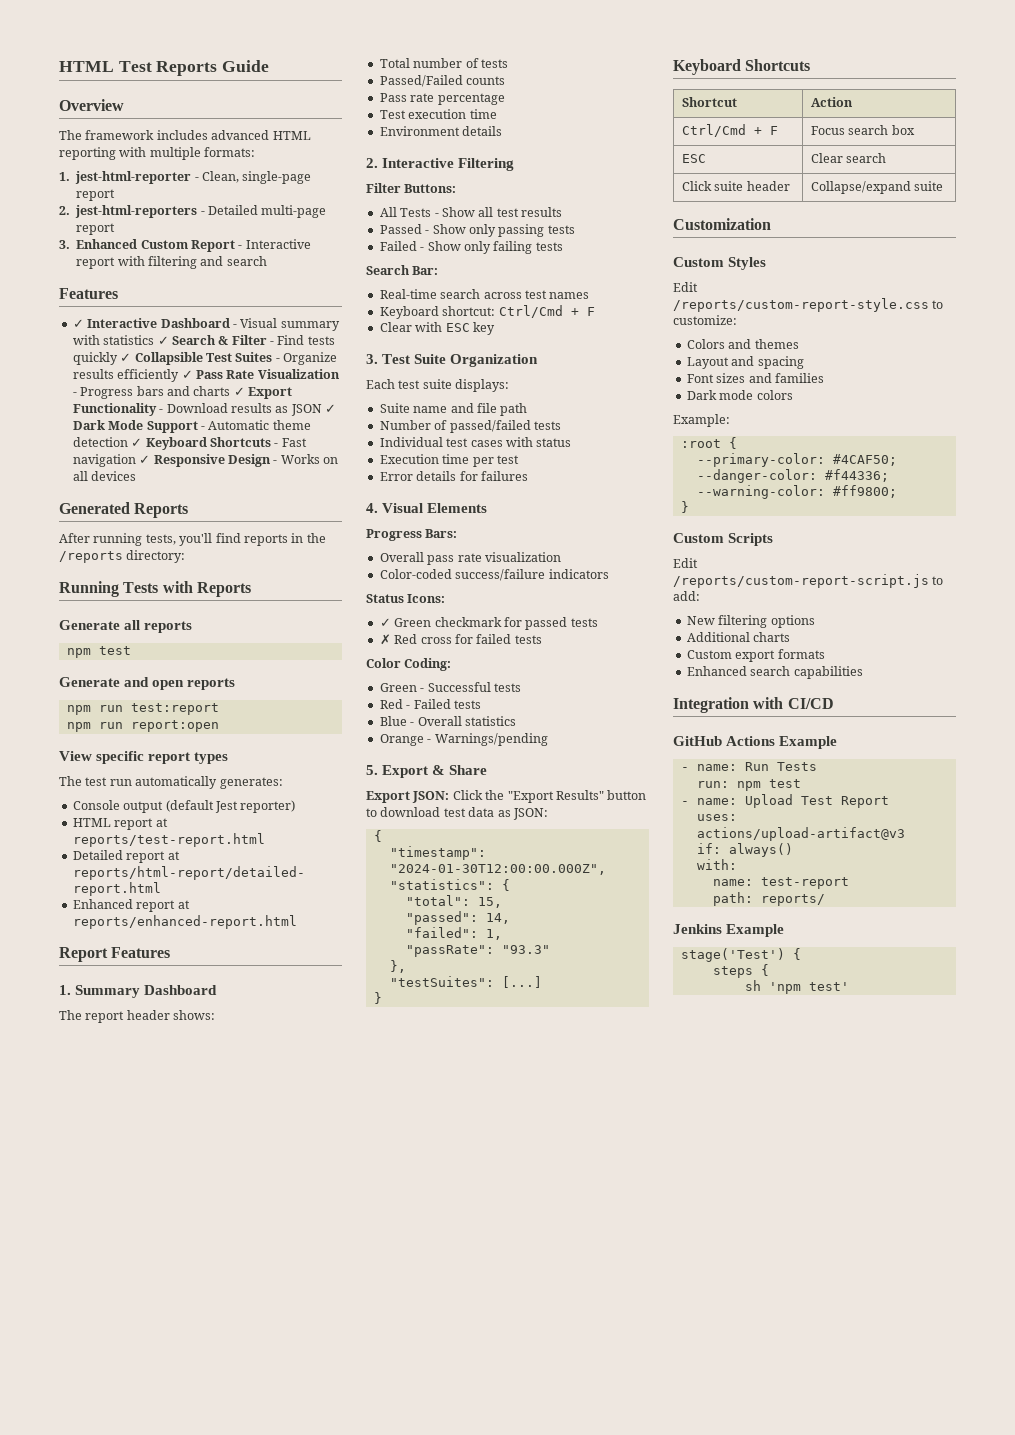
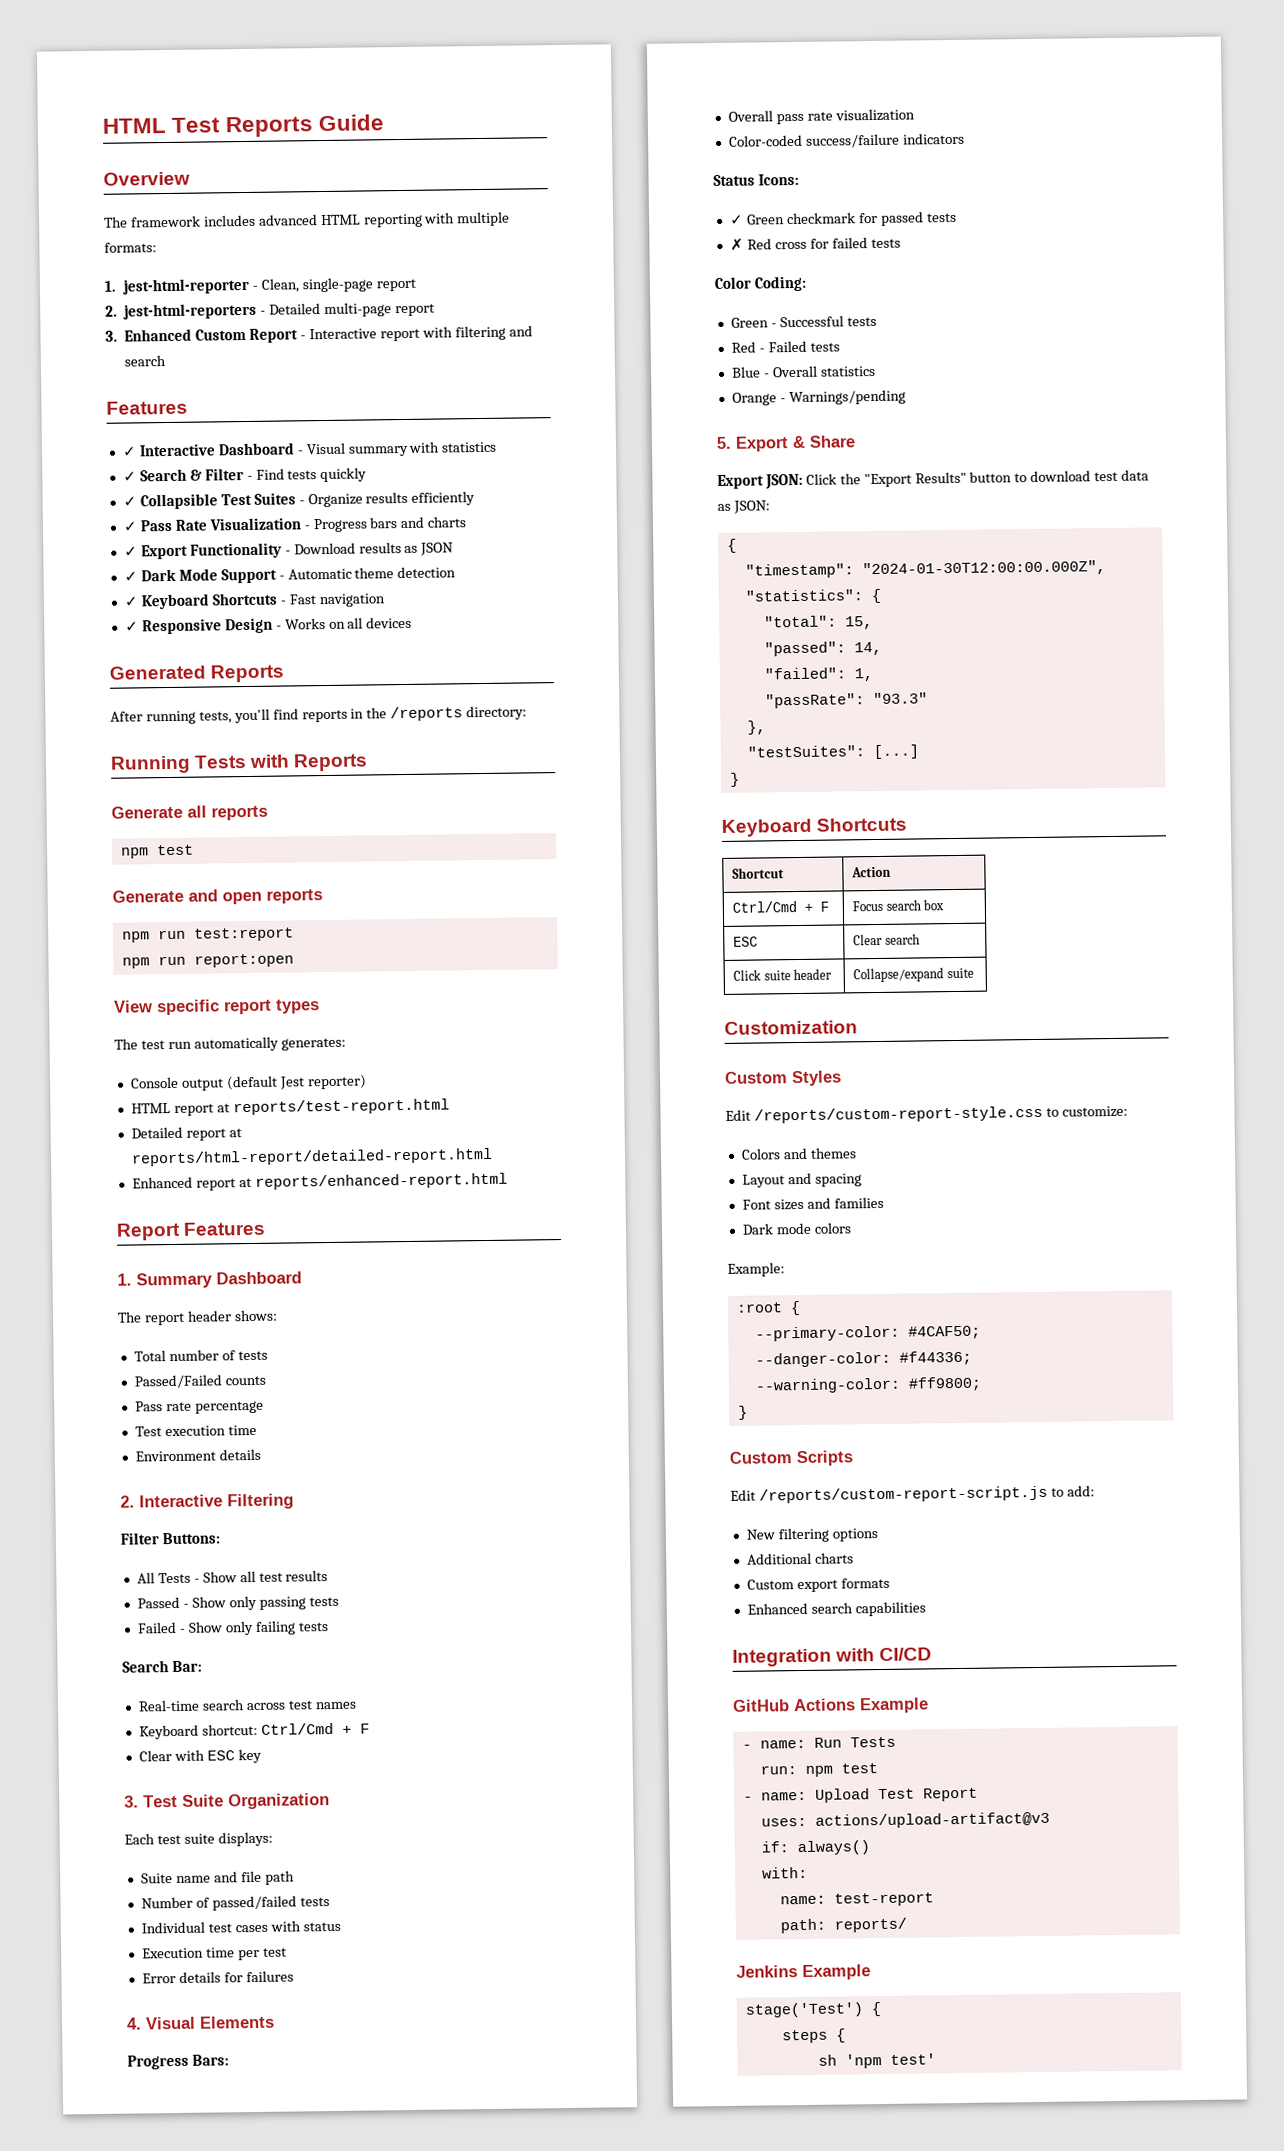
- ✓ Interactive Dashboard - Visual summary with statistics ✓ Search & Filter - Find tests quickly ✓ Collapsible Test Suites - Organize results efficiently ✓ Pass Rate Visualization - Progress bars and charts ✓ Export Functionality - Download results as JSON ✓ Dark Mode Support - Automatic theme detection ✓ Keyboard Shortcuts - Fast navigation ✓ Responsive Design - Works on all devices
+ ✓ Interactive Dashboard - Visual summary with statistics
+ ✓ Search & Filter - Find tests quickly
+ ✓ Collapsible Test Suites - Organize results efficiently
+ ✓ Pass Rate Visualization - Progress bars and charts
+ ✓ Export Functionality - Download results as JSON
+ ✓ Dark Mode Support - Automatic theme detection
+ ✓ Keyboard Shortcuts - Fast navigation
+ ✓ Responsive Design - Works on all devices

